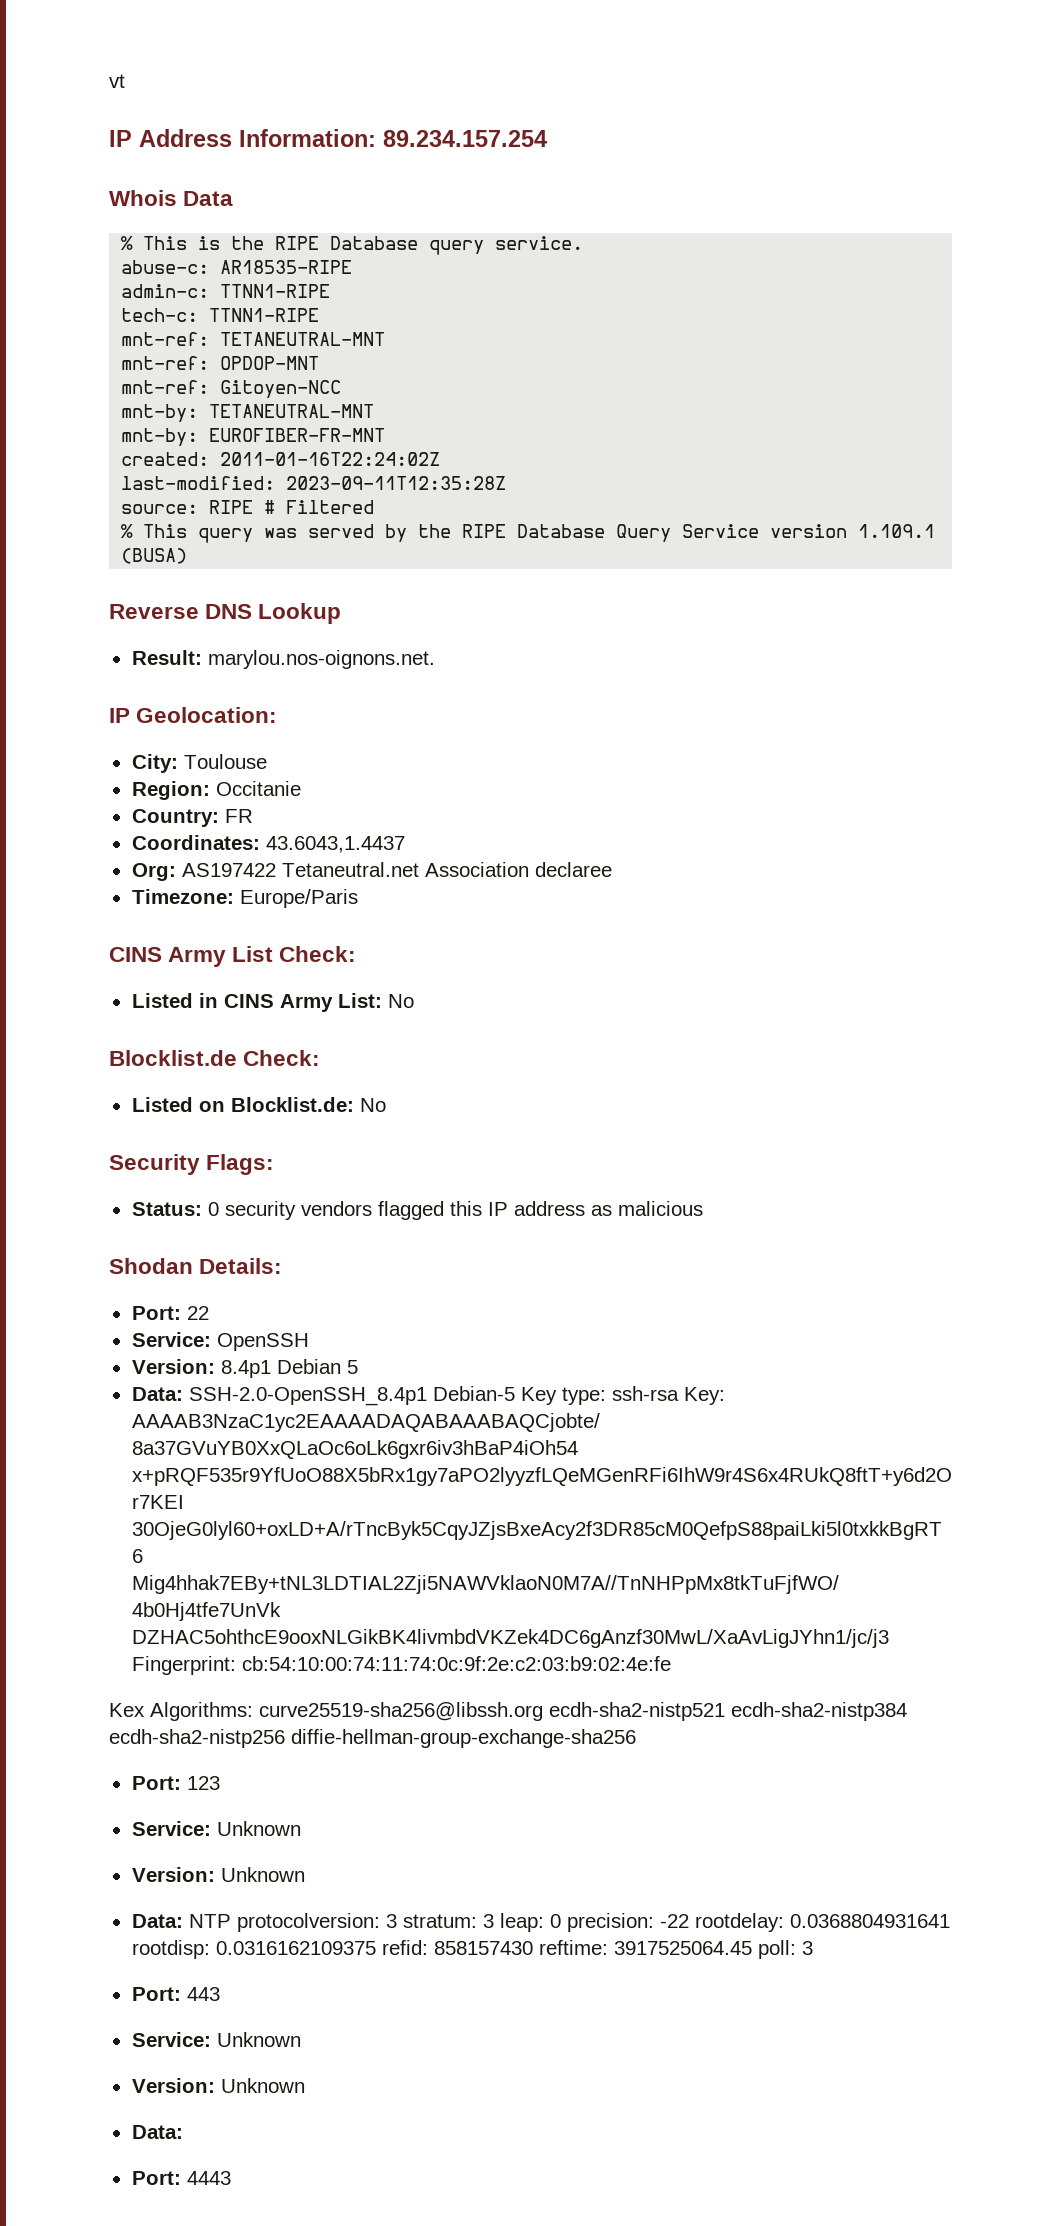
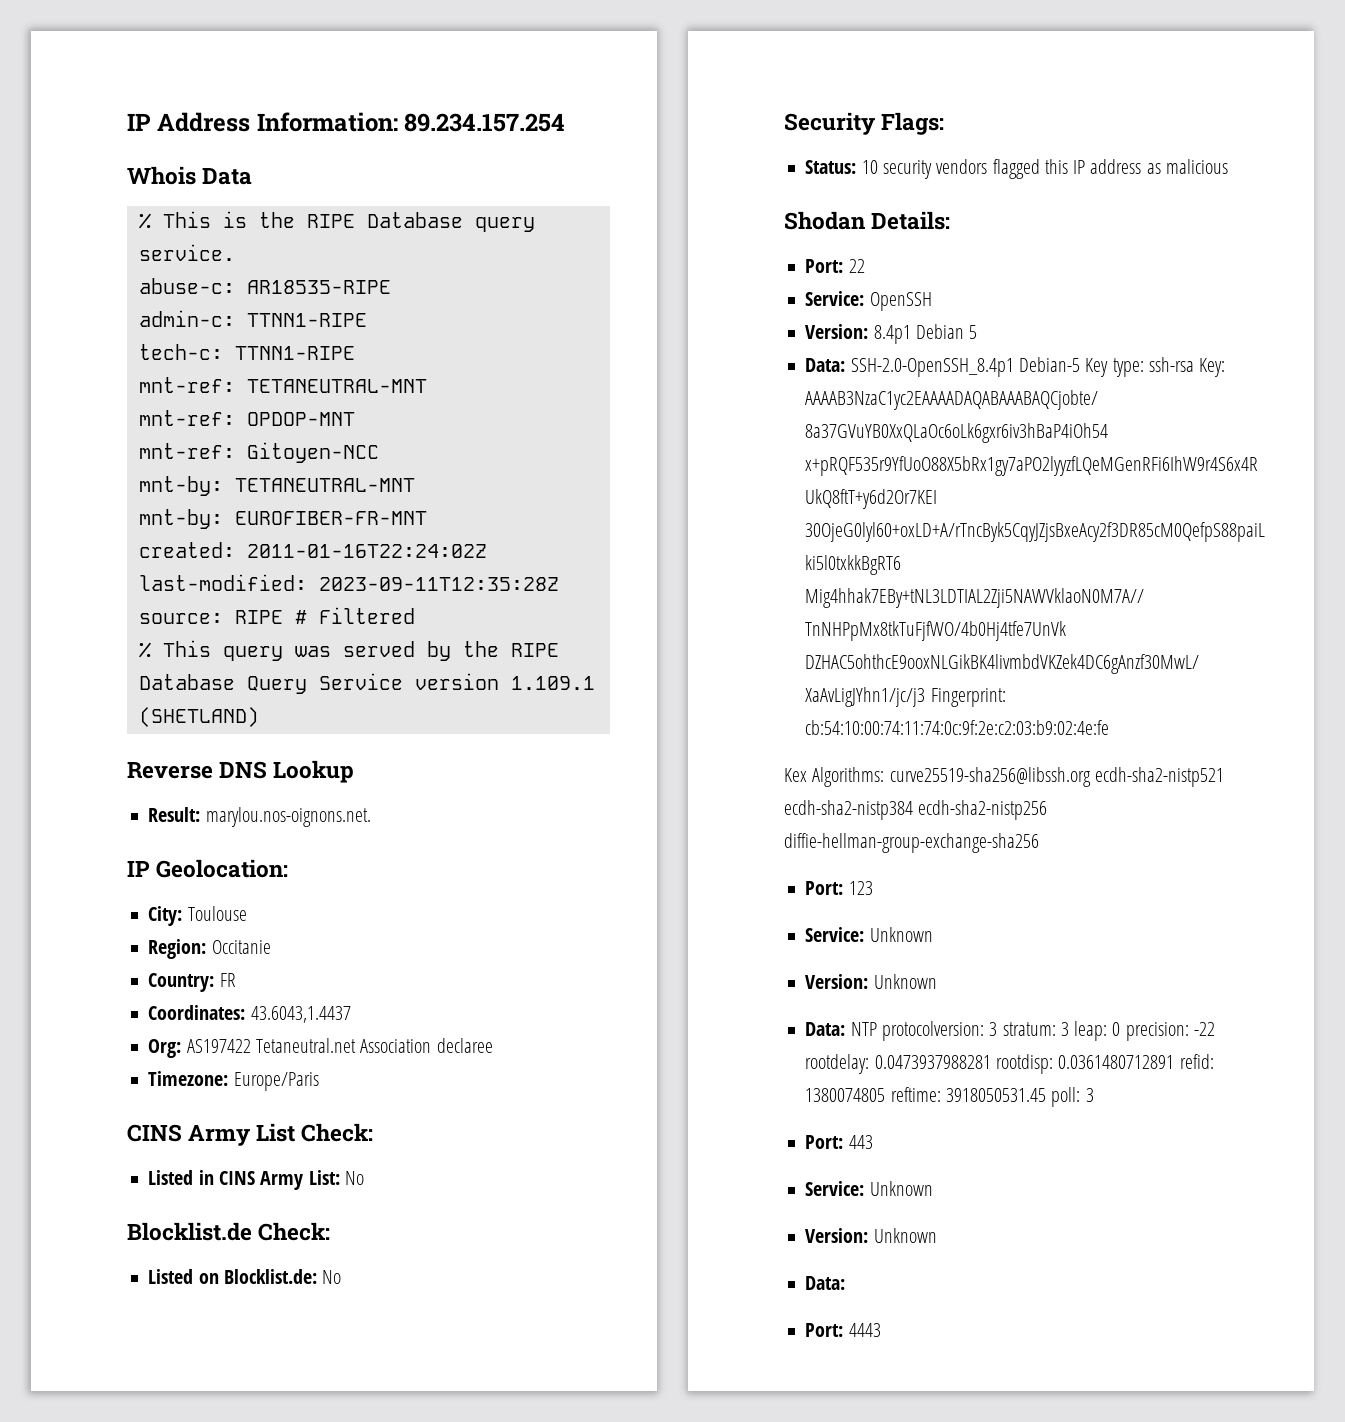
- vt
- % This query was served by the RIPE Database Query Service version 1.109.1 (BUSA)
+ % This query was served by the RIPE Database Query Service version 1.109.1 (SHETLAND)
- Status: 0 security vendors flagged this IP address as malicious
+ Status: 10 security vendors flagged this IP address as malicious
- Data: NTP protocolversion: 3 stratum: 3 leap: 0 precision: -22 rootdelay: 0.0368804931641 rootdisp: 0.0316162109375 refid: 858157430 reftime: 3917525064.45 poll: 3
+ Data: NTP protocolversion: 3 stratum: 3 leap: 0 precision: -22 rootdelay: 0.0473937988281 rootdisp: 0.0361480712891 refid: 1380074805 reftime: 3918050531.45 poll: 3

